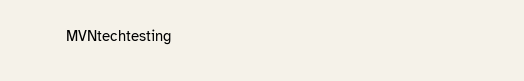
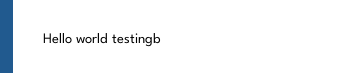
- MVNtechtesting
+ Hello world testingb

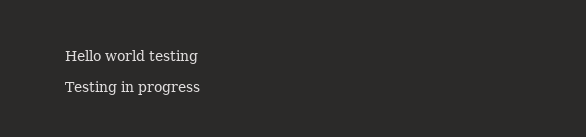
- Hello world testingb
+ Hello world testing
+ Testing in progress

